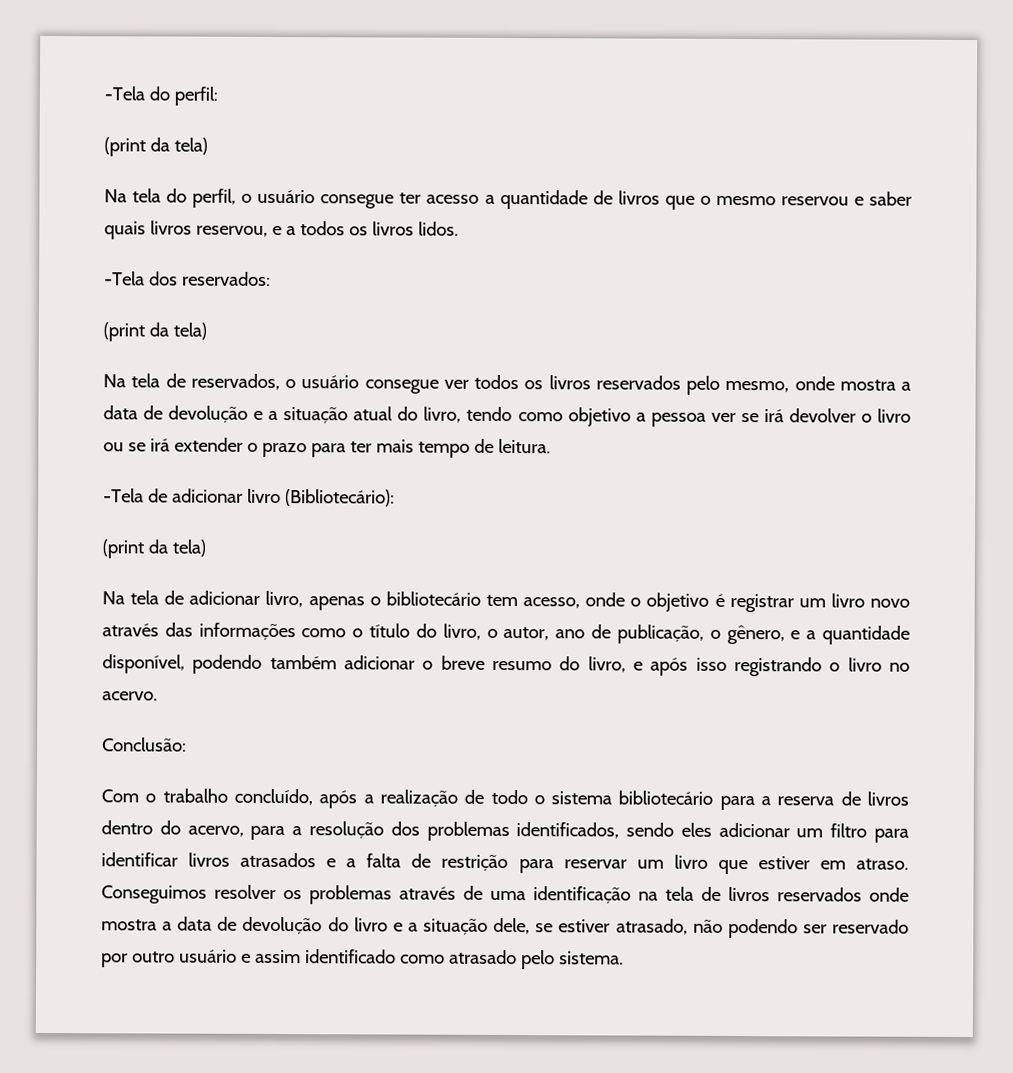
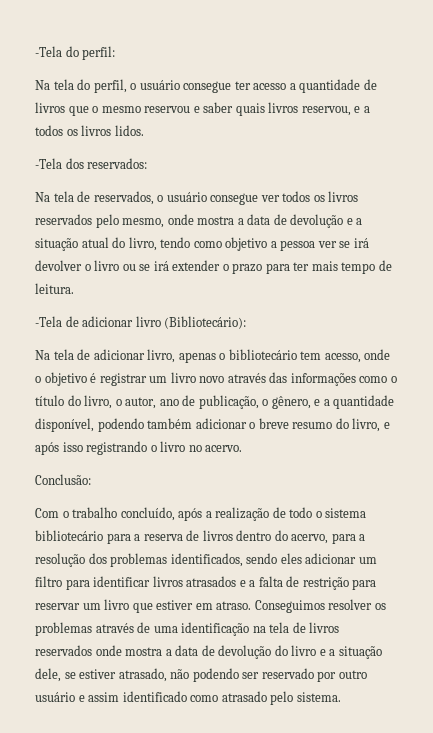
  -Tela do perfil:
- (print da tela)
  -Tela dos reservados:
- (print da tela)
  -Tela de adicionar livro (Bibliotecário):
- (print da tela)

